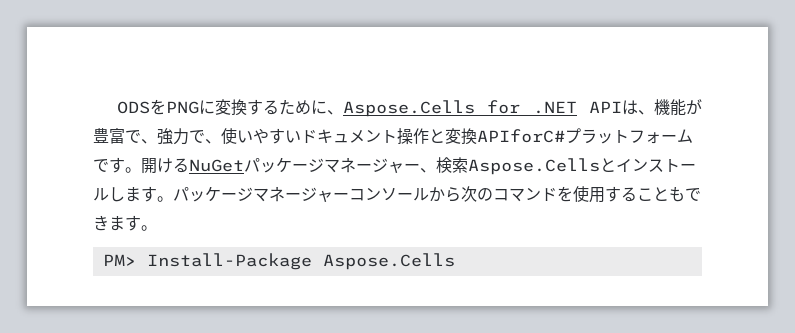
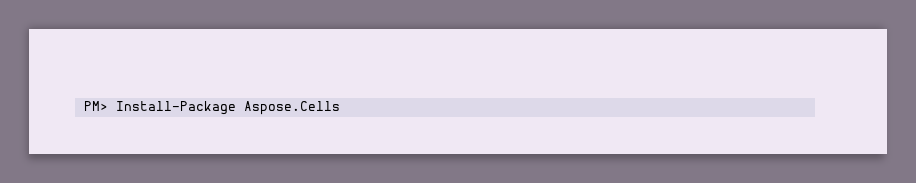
- ODSをPNGに変換するために、Aspose.Cells for .NET APIは、機能が豊富で、強力で、使いやすいドキュメント操作と変換APIforC#プラットフォームです。開けるNuGetパッケージマネージャー、検索Aspose.Cellsとインストールします。パッケージマネージャーコンソールから次のコマンドを使用することもできます。

